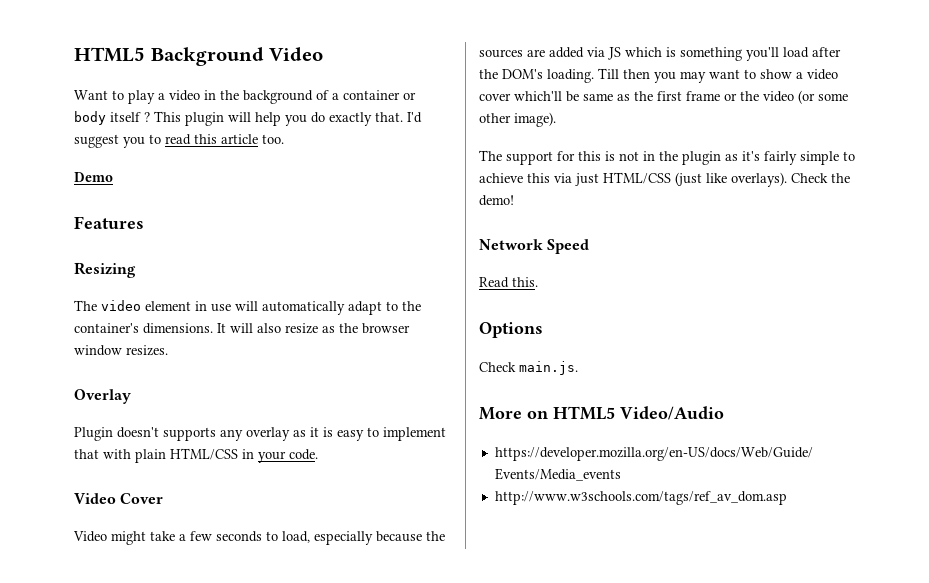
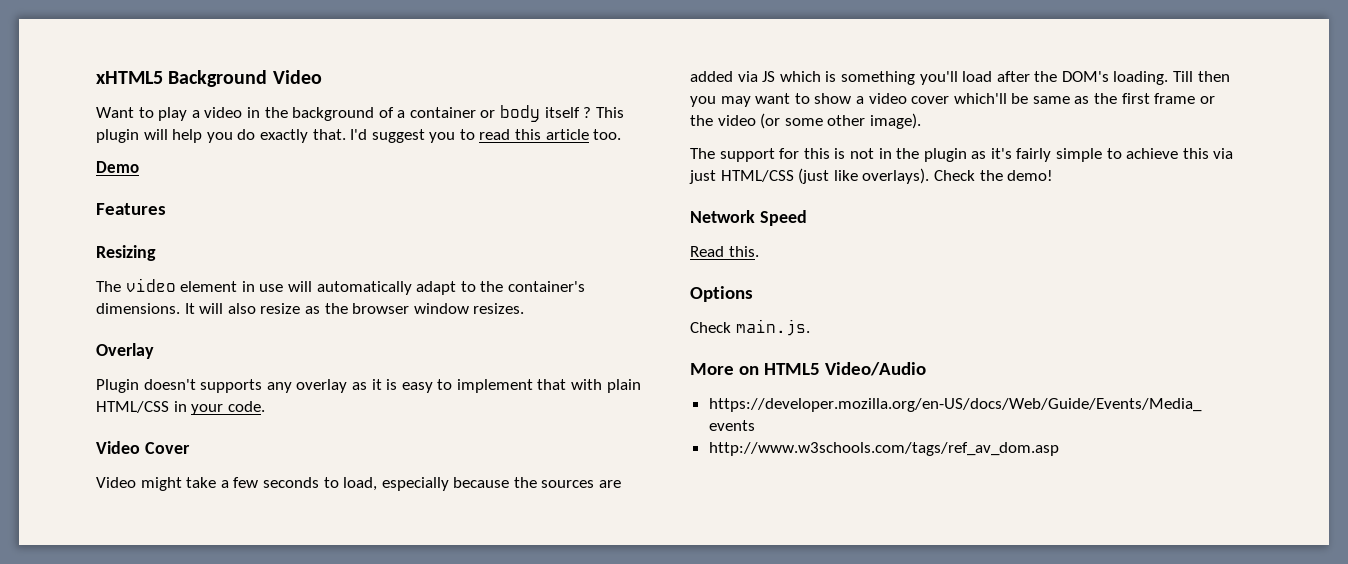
- HTML5 Background Video
+ xHTML5 Background Video

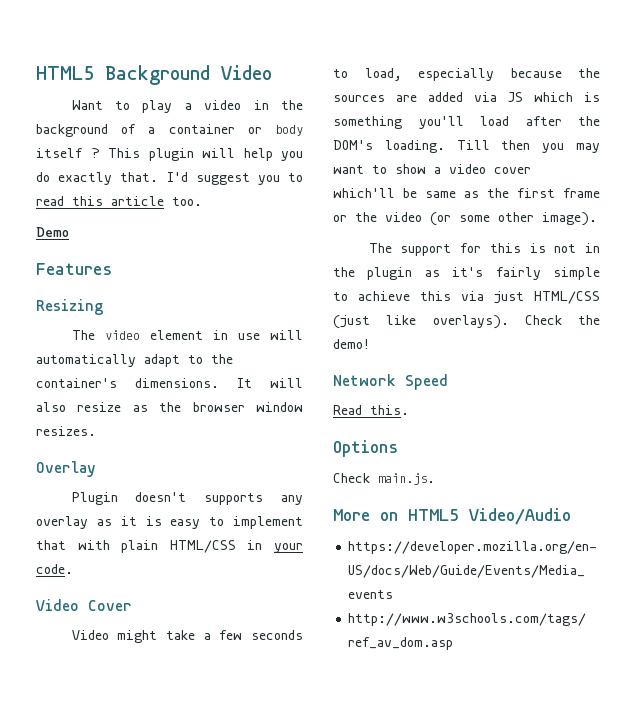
- xHTML5 Background Video
+ HTML5 Background Video

